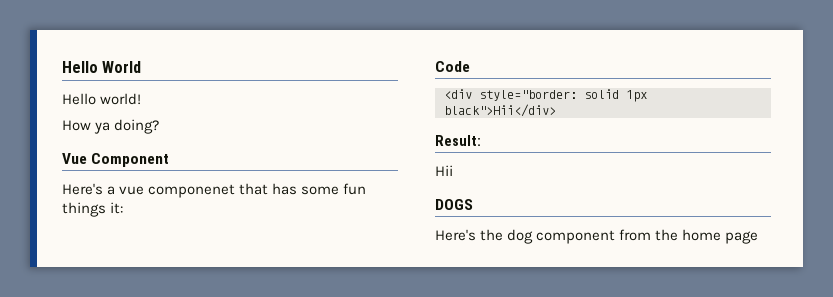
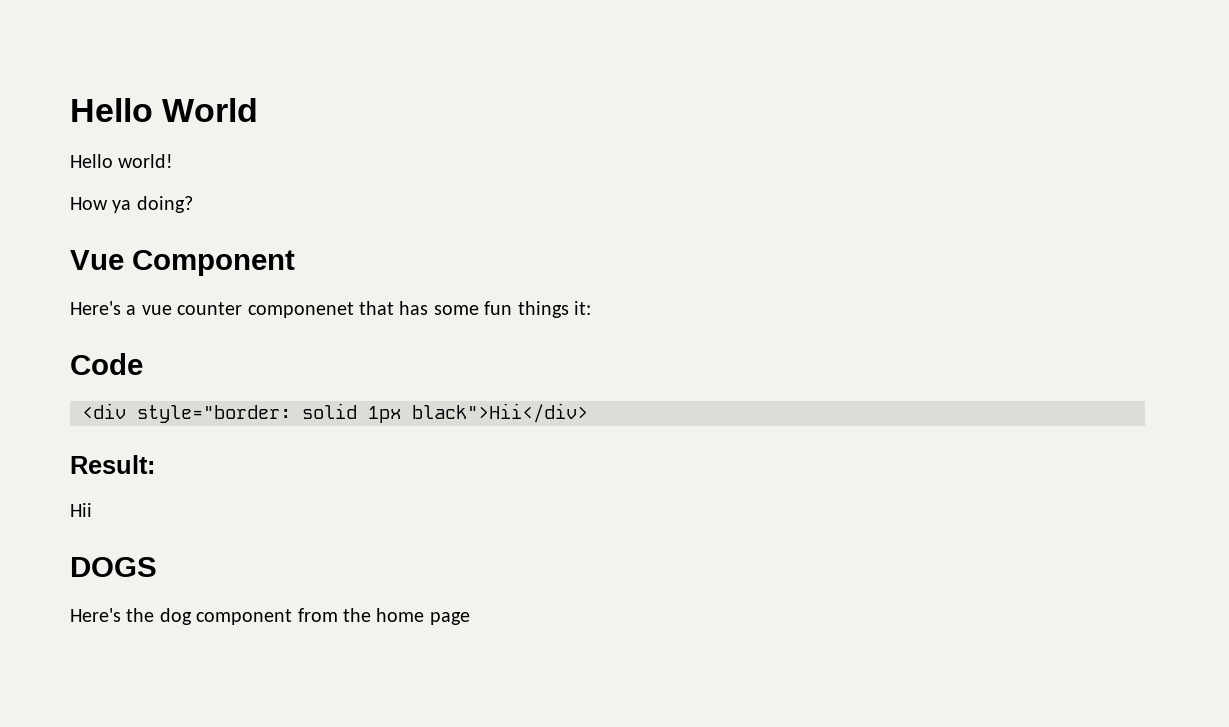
- Here's a vue componenet that has some fun things it:
+ Here's a vue counter componenet that has some fun things it:

